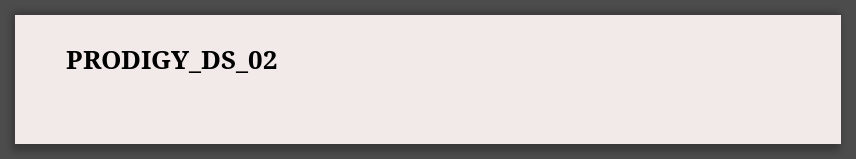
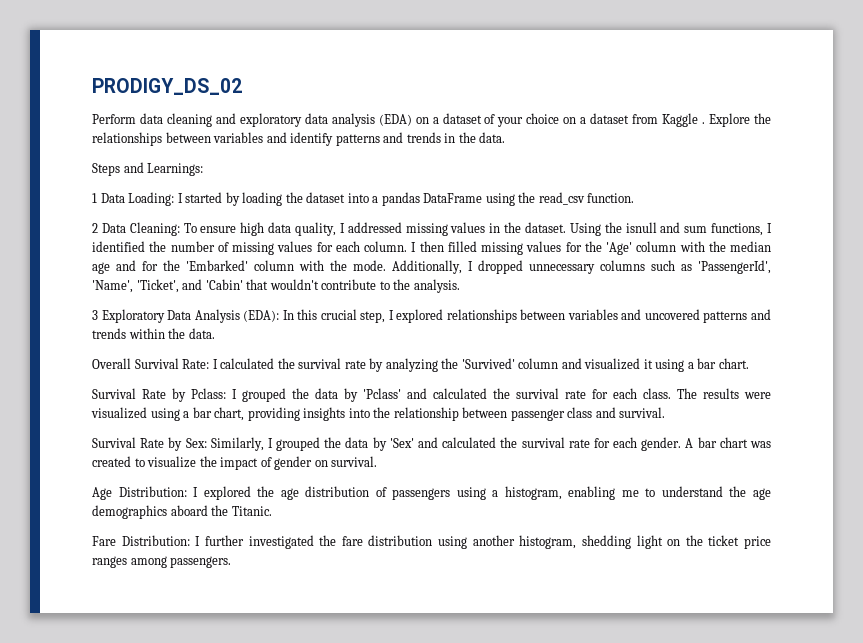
+ Perform data cleaning and exploratory data analysis (EDA) on a dataset of your choice on a dataset from Kaggle . Explore the relationships between variables and identify patterns and trends in the data.
+ Steps and Learnings:
+ 1 Data Loading: I started by loading the dataset into a pandas DataFrame using the read_csv function.
+ 2 Data Cleaning: To ensure high data quality, I addressed missing values in the dataset. Using the isnull and sum functions, I identified the number of missing values for each column. I then filled missing values for the 'Age' column with the median age and for the 'Embarked' column with the mode. Additionally, I dropped unnecessary columns such as 'PassengerId', 'Name', 'Ticket', and 'Cabin' that wouldn't contribute to the analysis.
+ 3 Exploratory Data Analysis (EDA): In this crucial step, I explored relationships between variables and uncovered patterns and trends within the data.
+ Overall Survival Rate: I calculated the survival rate by analyzing the 'Survived' column and visualized it using a bar chart.
+ Survival Rate by Pclass: I grouped the data by 'Pclass' and calculated the survival rate for each class. The results were visualized using a bar chart, providing insights into the relationship between passenger class and survival.
+ Survival Rate by Sex: Similarly, I grouped the data by 'Sex' and calculated the survival rate for each gender. A bar chart was created to visualize the impact of gender on survival.
+ Age Distribution: I explored the age distribution of passengers using a histogram, enabling me to understand the age demographics aboard the Titanic.
+ Fare Distribution: I further investigated the fare distribution using another histogram, shedding light on the ticket price ranges among passengers.

